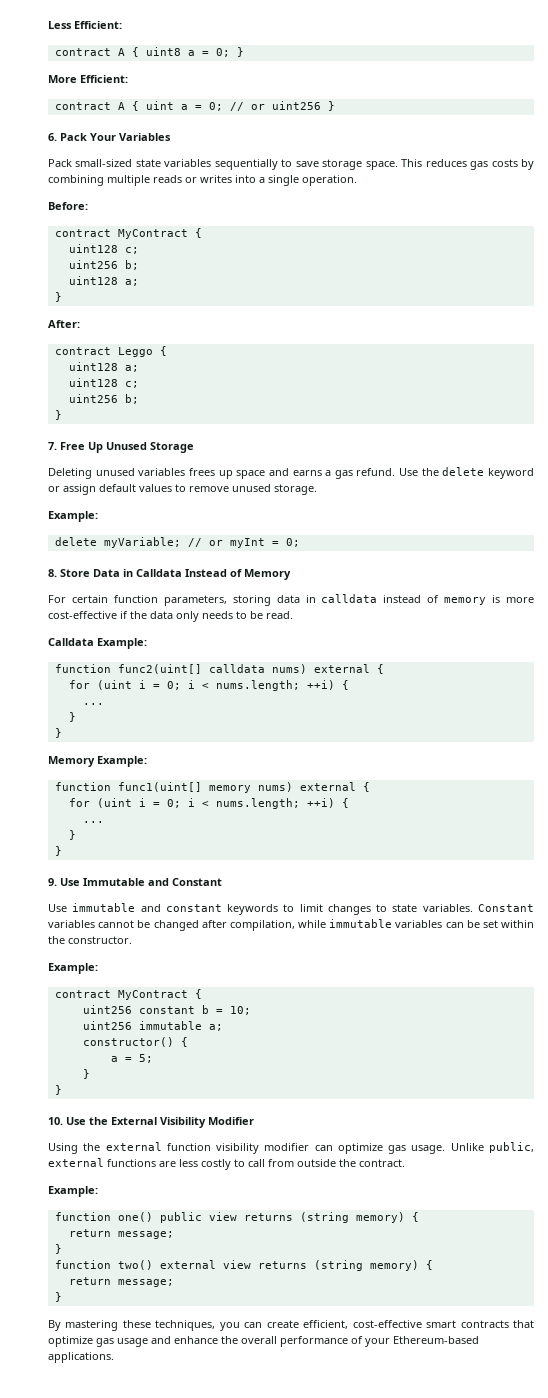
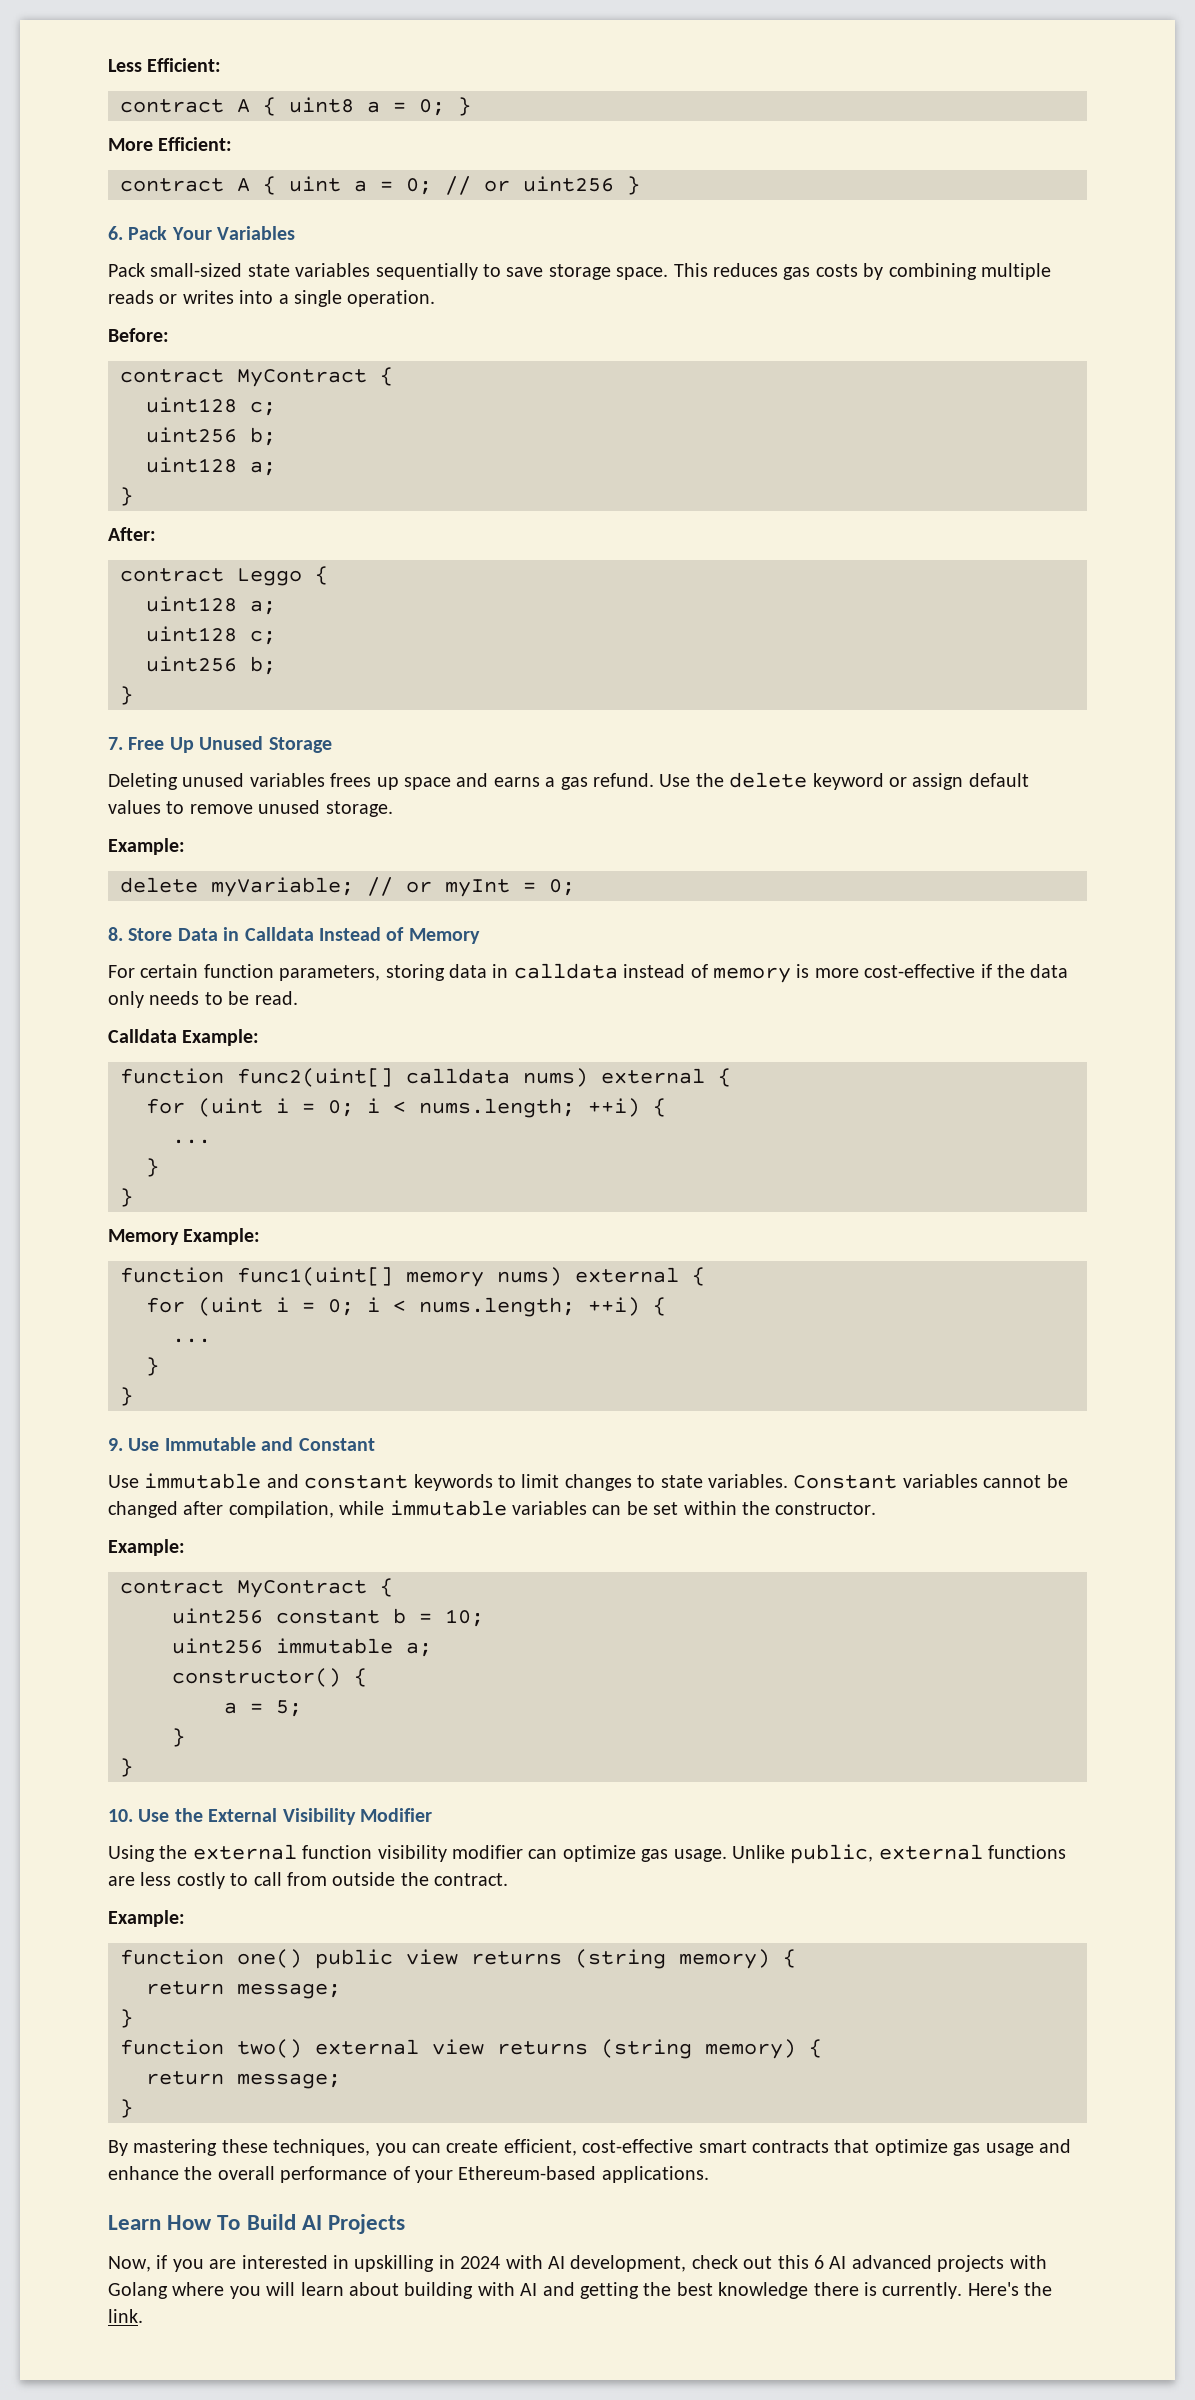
+ Learn How To Build AI Projects
+ Now, if you are interested in upskilling in 2024 with AI development, check out this 6 AI advanced projects with Golang where you will learn about building with AI and getting the best knowledge there is currently. Here's the link.

